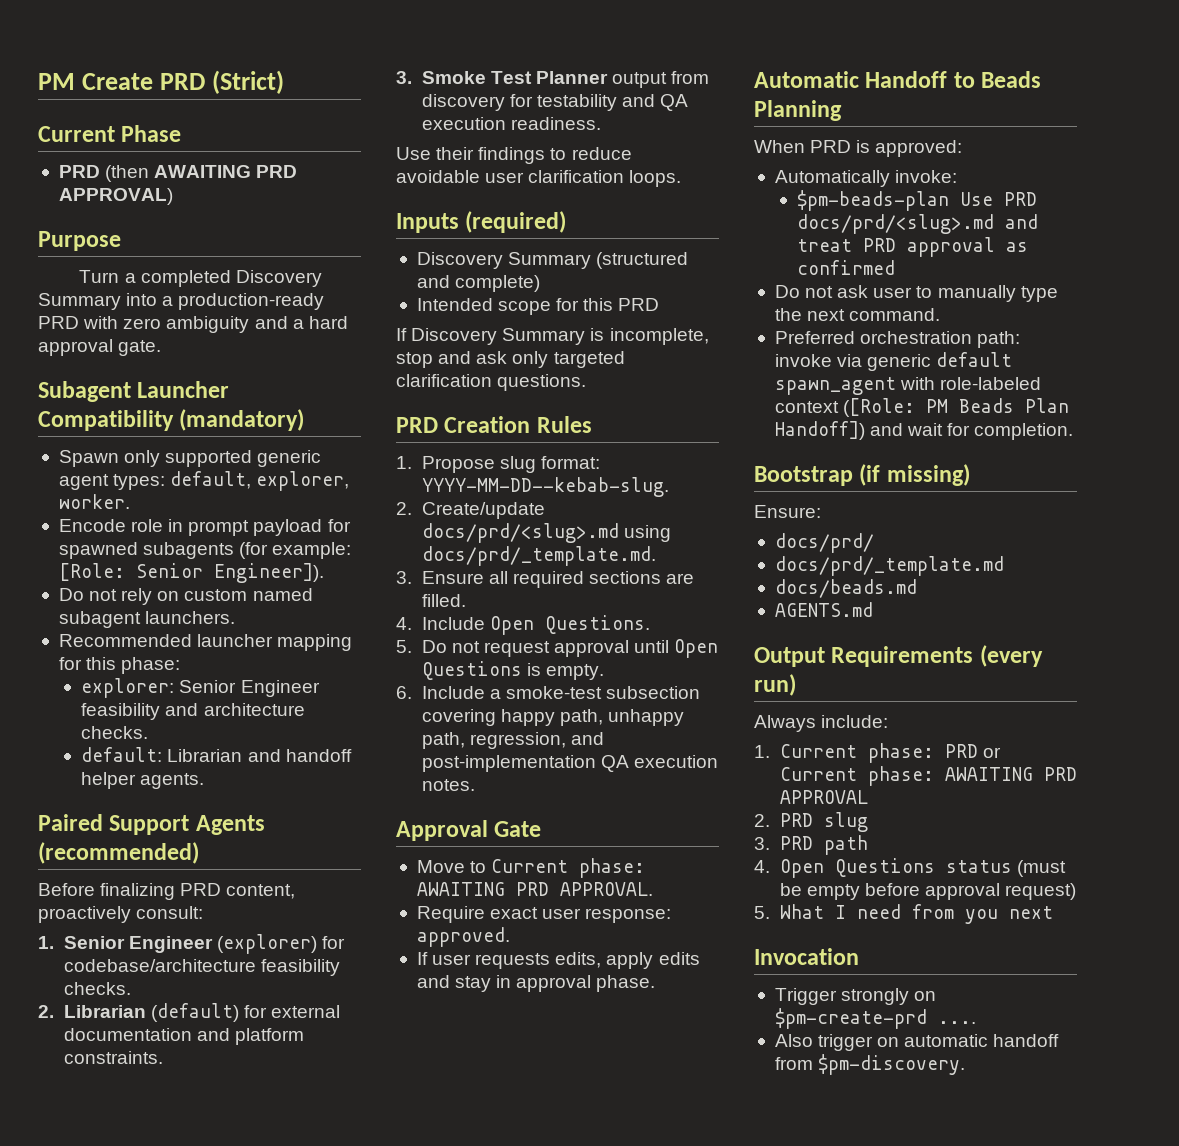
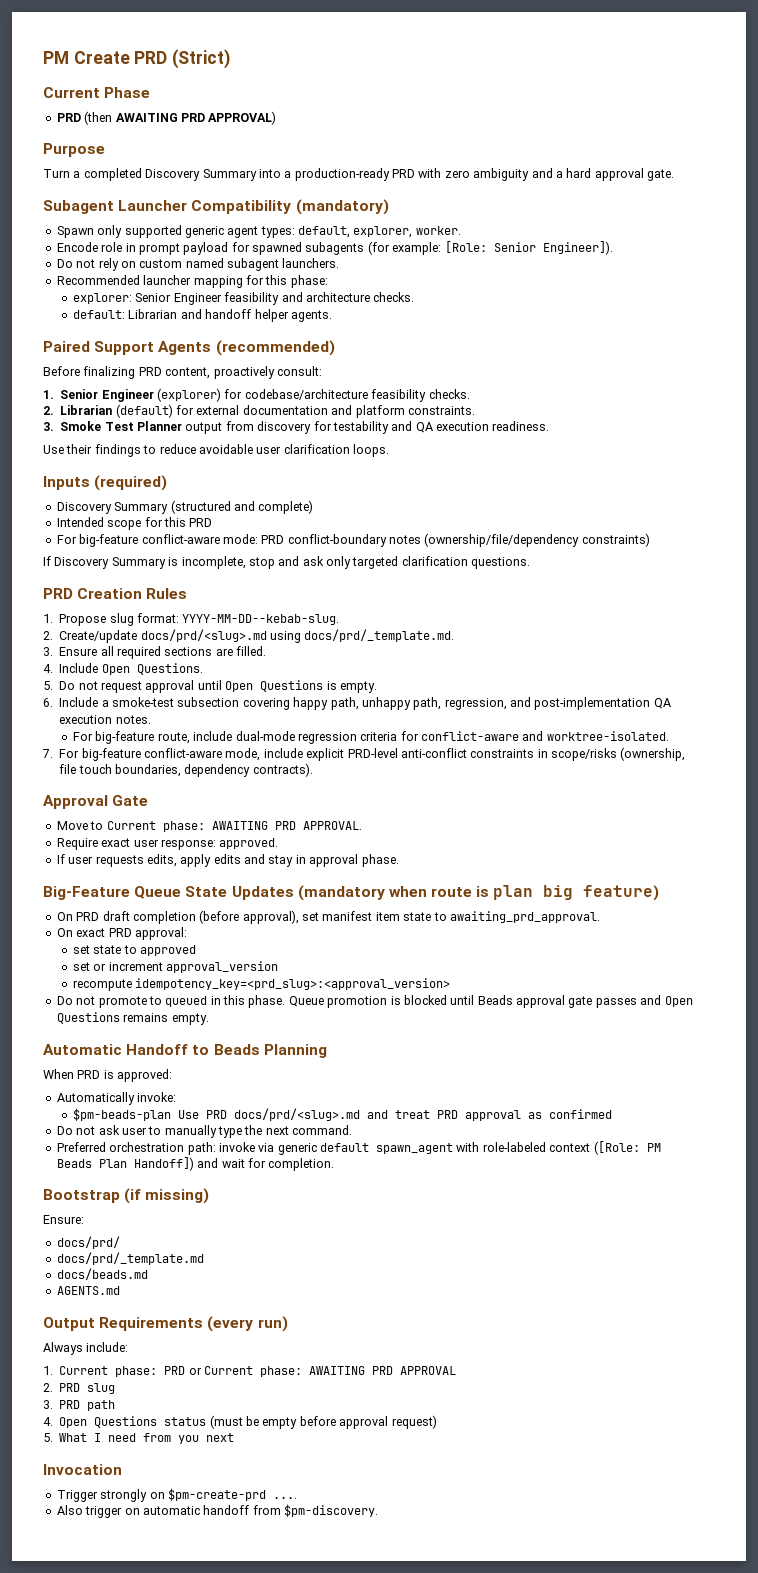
+ For big-feature conflict-aware mode: PRD conflict-boundary notes (ownership/file/dependency constraints)
+ For big-feature route, include dual-mode regression criteria for conflict-aware and worktree-isolated.
+ 7. For big-feature conflict-aware mode, include explicit PRD-level anti-conflict constraints in scope/risks (ownership, file touch boundaries, dependency contracts).
+ Big-Feature Queue State Updates (mandatory when route is plan big feature)
+ On PRD draft completion (before approval), set manifest item state to awaiting_prd_approval.
+ On exact PRD approval:
+ set state to approved
+ set or increment approval_version
+ recompute idempotency_key=<prd_slug>:<approval_version>
+ Do not promote to queued in this phase. Queue promotion is blocked until Beads approval gate passes and Open Questions remains empty.

